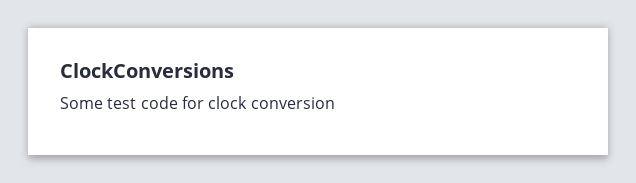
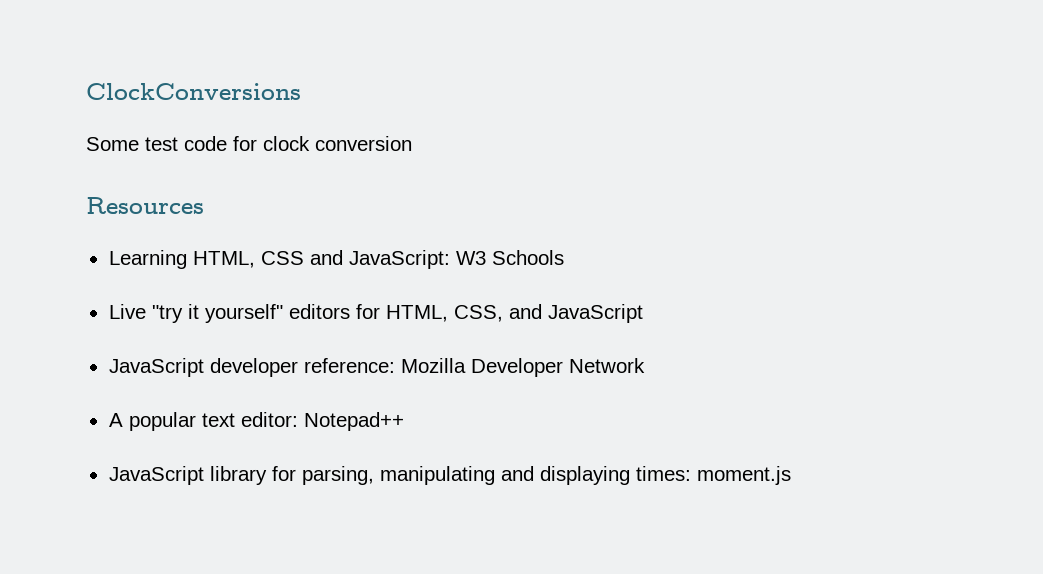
+ Resources
+ Learning HTML, CSS and JavaScript: W3 Schools
+ Live "try it yourself" editors for HTML, CSS, and JavaScript
+ JavaScript developer reference: Mozilla Developer Network
+ A popular text editor: Notepad++
+ JavaScript library for parsing, manipulating and displaying times: moment.js

